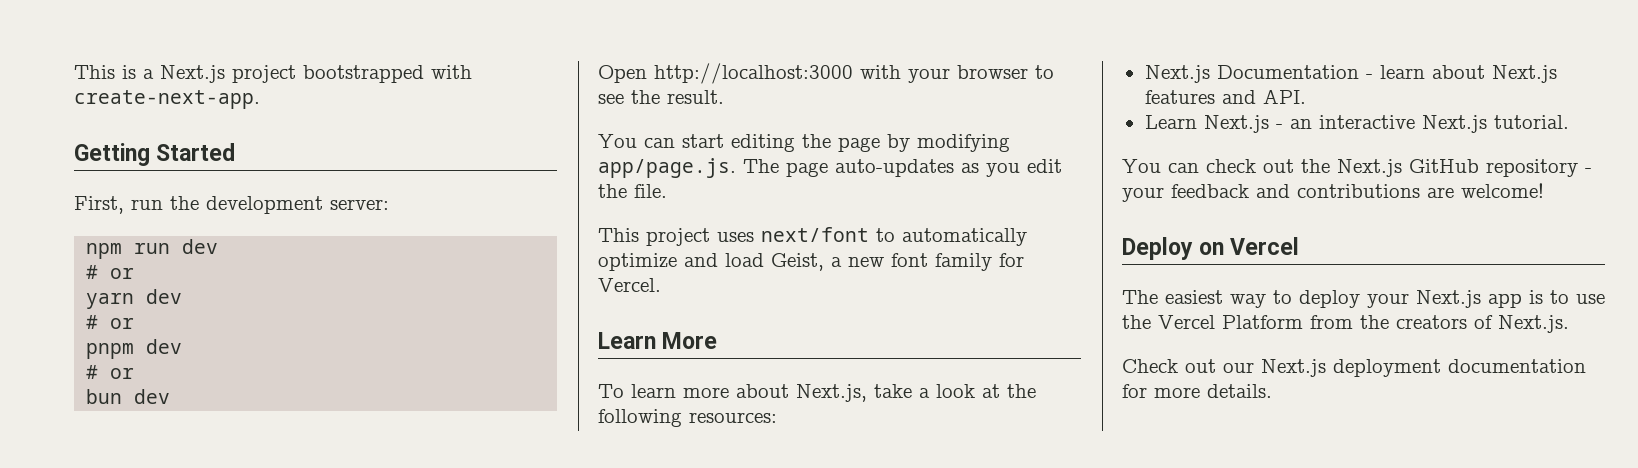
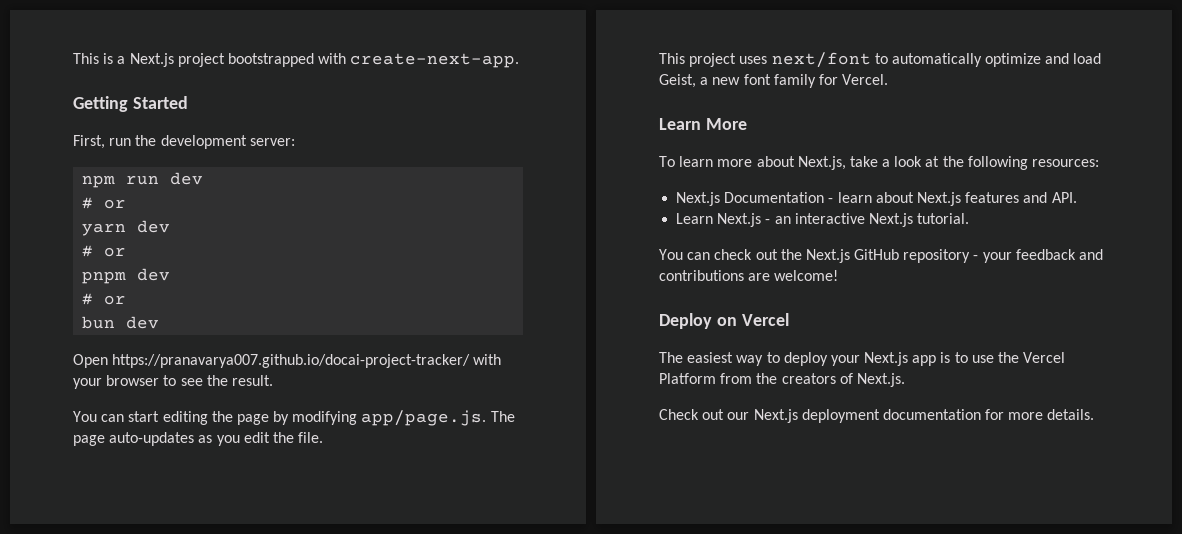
- Open http://localhost:3000 with your browser to see the result.
+ Open https://pranavarya007.github.io/docai-project-tracker/ with your browser to see the result.

